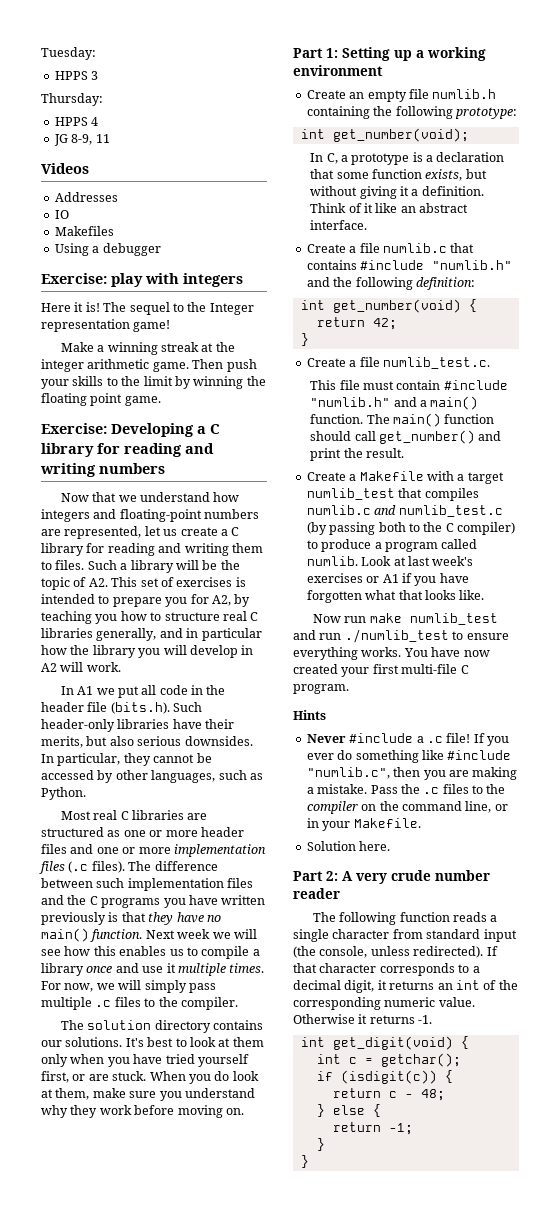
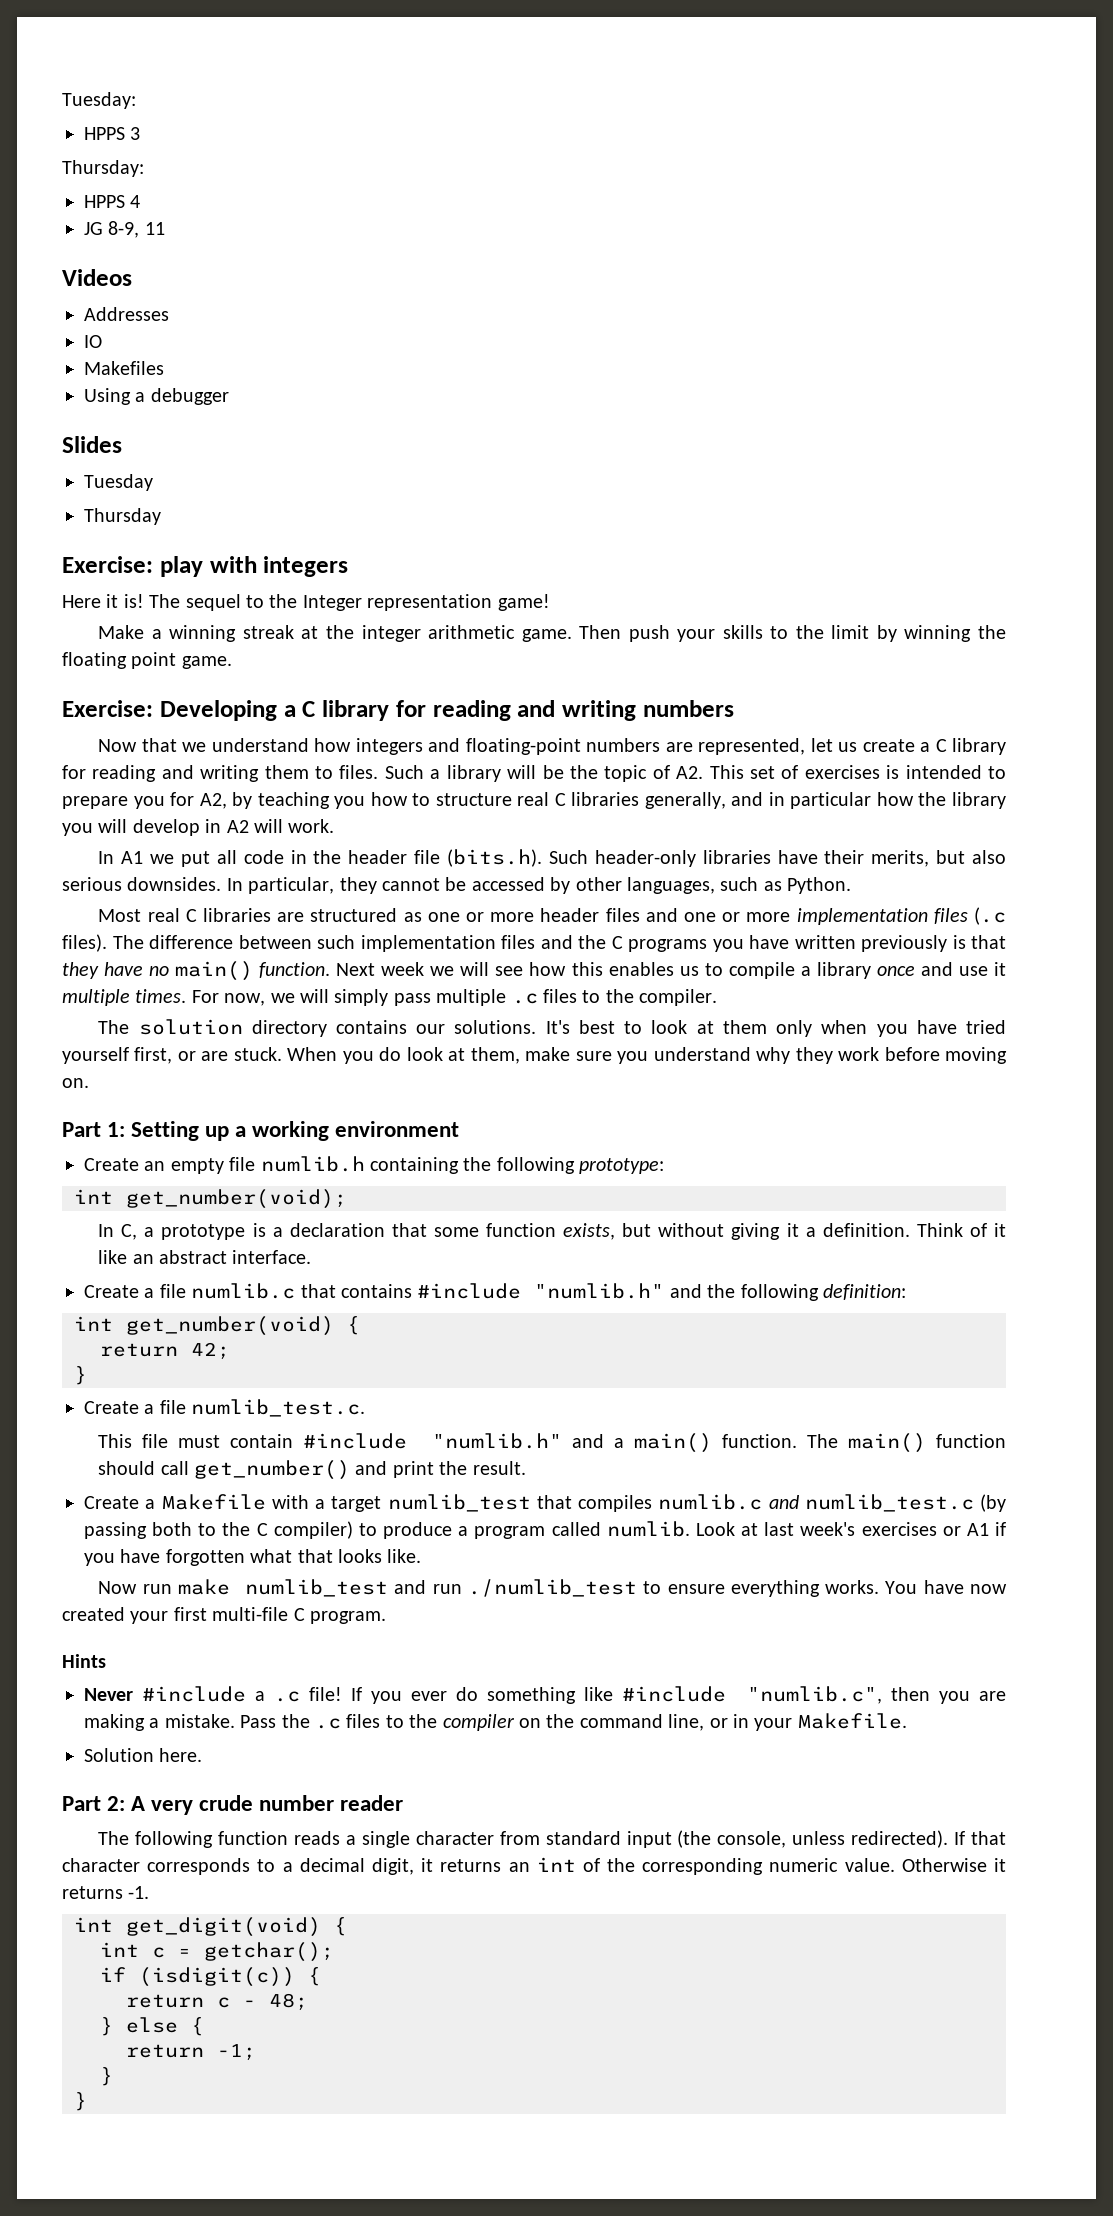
+ Slides
+ Tuesday
+ Thursday

